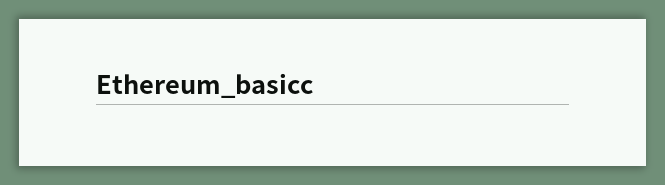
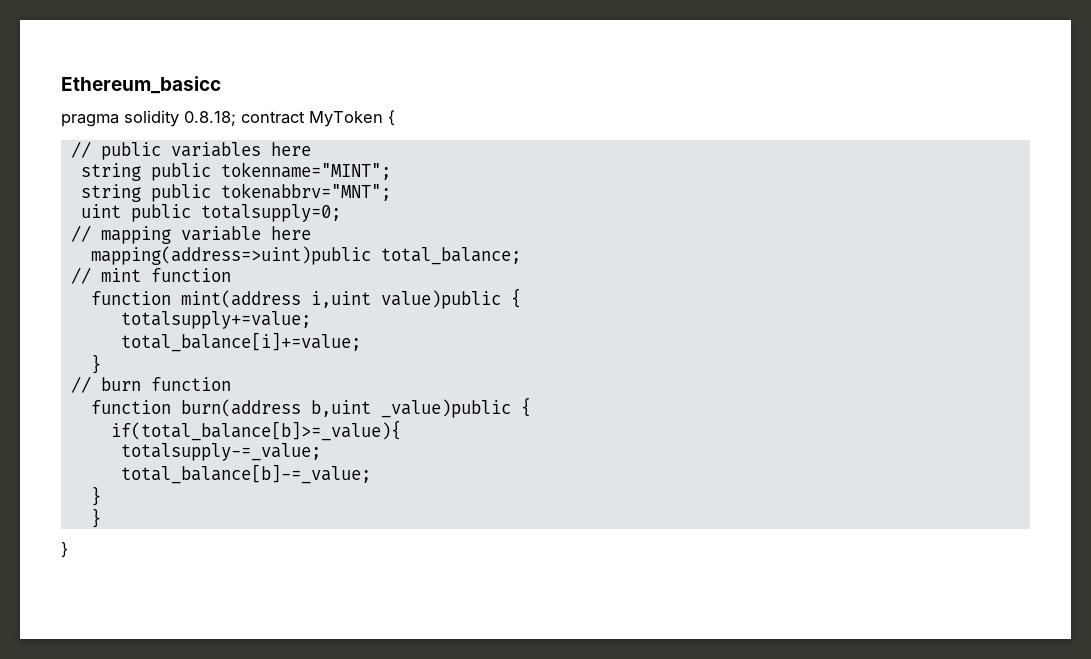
+ pragma solidity 0.8.18; contract MyToken {
+ // public variables here
+ string public tokenname="MINT";
+ string public tokenabbrv="MNT";
+ uint public totalsupply=0;
+ // mapping variable here
+ mapping(address=>uint)public total_balance;
+ // mint function
+ function mint(address i,uint value)public {
+ totalsupply+=value;
+ total_balance[i]+=value;
+ }
+ // burn function
+ function burn(address b,uint _value)public {
+ if(total_balance[b]>=_value){
+ totalsupply-=_value;
+ total_balance[b]-=_value;
+ }
+ }
+ }

